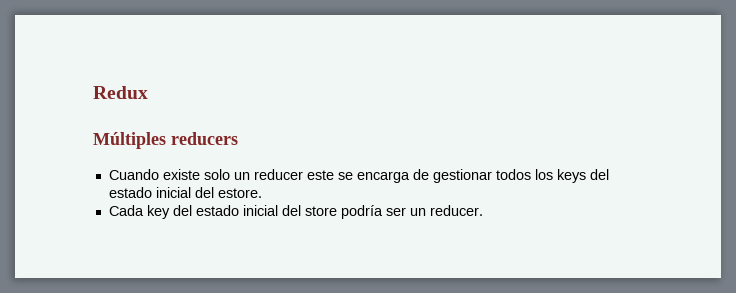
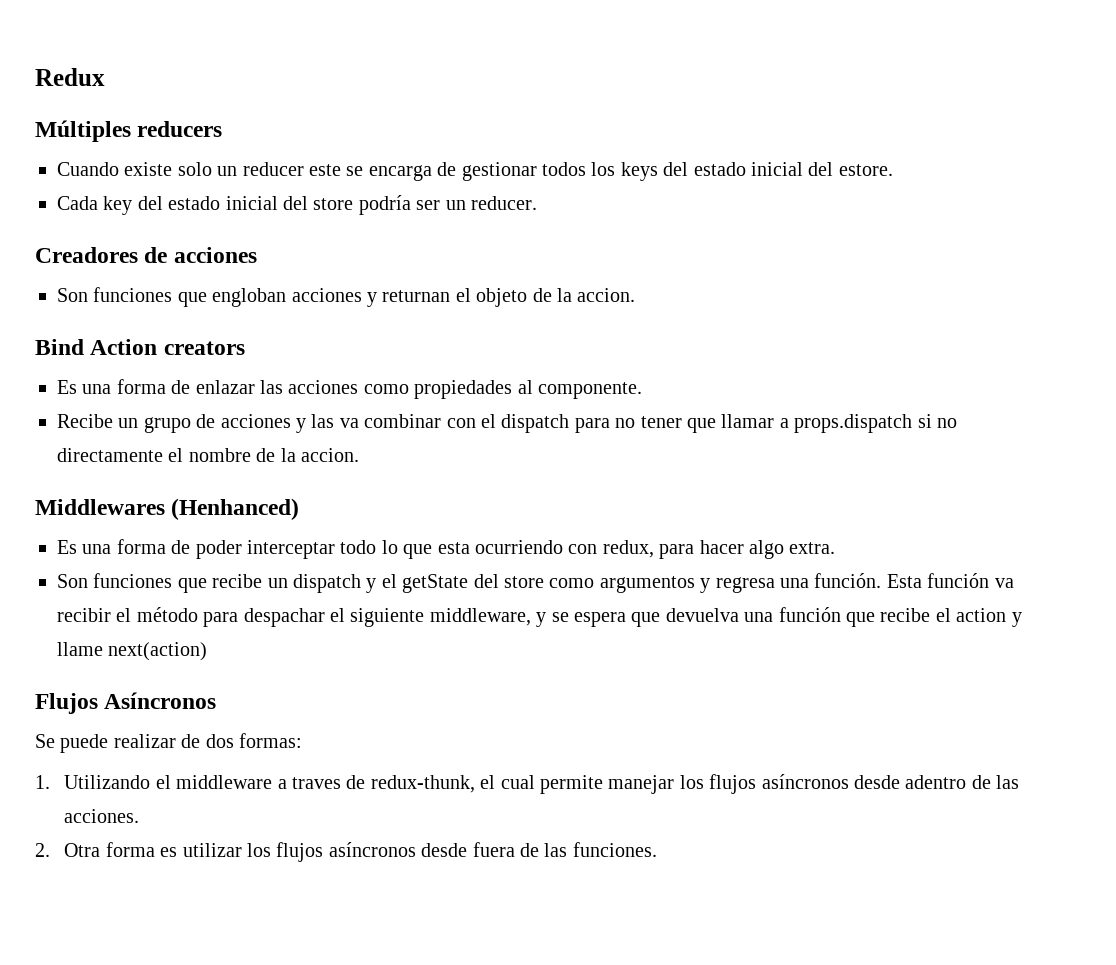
+ Creadores de acciones
+ Son funciones que engloban acciones y returnan el objeto de la accion.
+ Bind Action creators
+ Es una forma de enlazar las acciones como propiedades al componente.
+ Recibe un grupo de acciones y las va combinar con el dispatch para no tener que llamar a props.dispatch si no directamente el nombre de la accion.
+ Middlewares (Henhanced)
+ Es una forma de poder interceptar todo lo que esta ocurriendo con redux, para hacer algo extra.
+ Son funciones que recibe un dispatch y el getState del store como argumentos y regresa una función. Esta función va recibir el método para despachar el siguiente middleware, y se espera que devuelva una función que recibe el action y llame next(action)
+ Flujos Asíncronos
+ Se puede realizar de dos formas:
+ 1. Utilizando el middleware a traves de redux-thunk, el cual permite manejar los flujos asíncronos desde adentro de las acciones.
+ 2. Otra forma es utilizar los flujos asíncronos desde fuera de las funciones.

